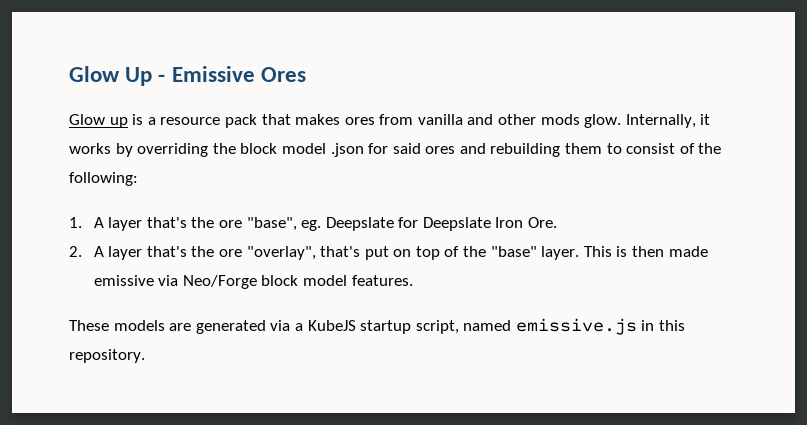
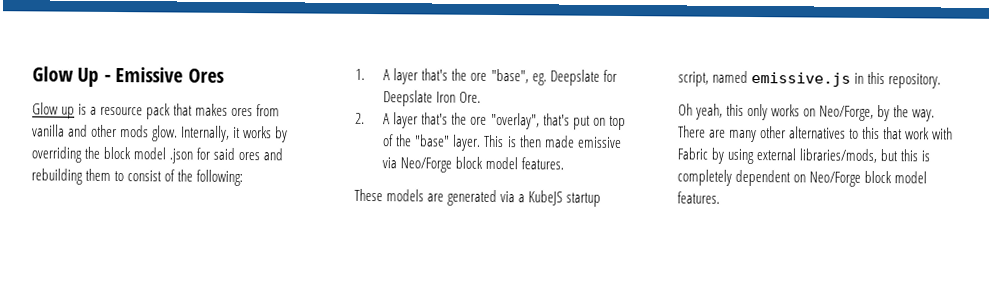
+ Oh yeah, this only works on Neo/Forge, by the way. There are many other alternatives to this that work with Fabric by using external libraries/mods, but this is completely dependent on Neo/Forge block model features.

